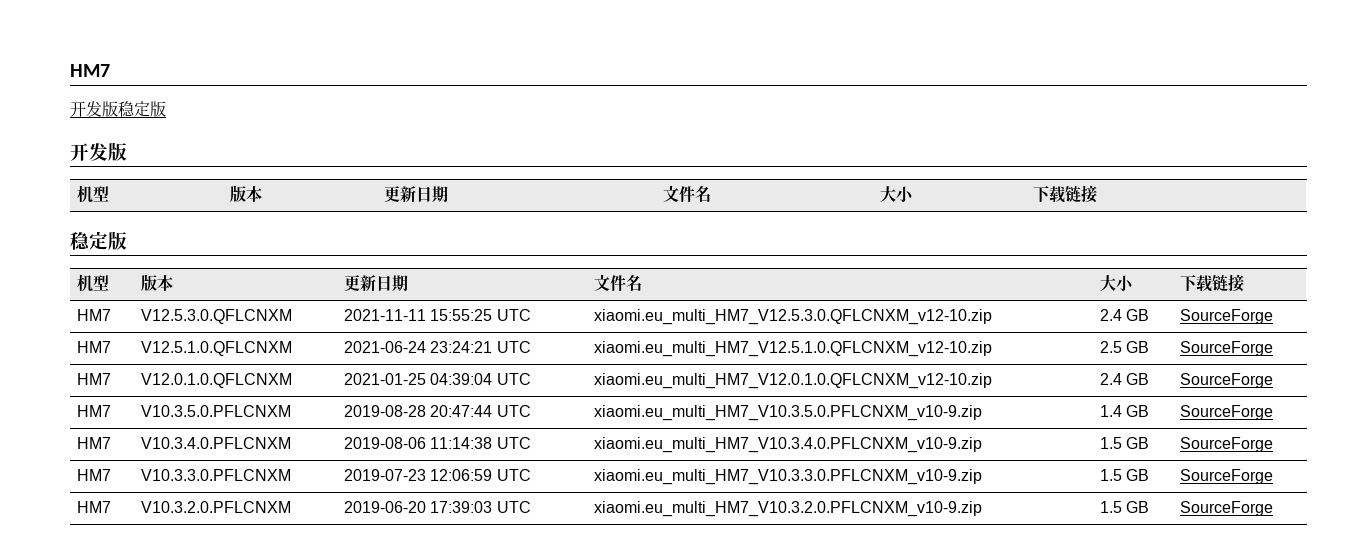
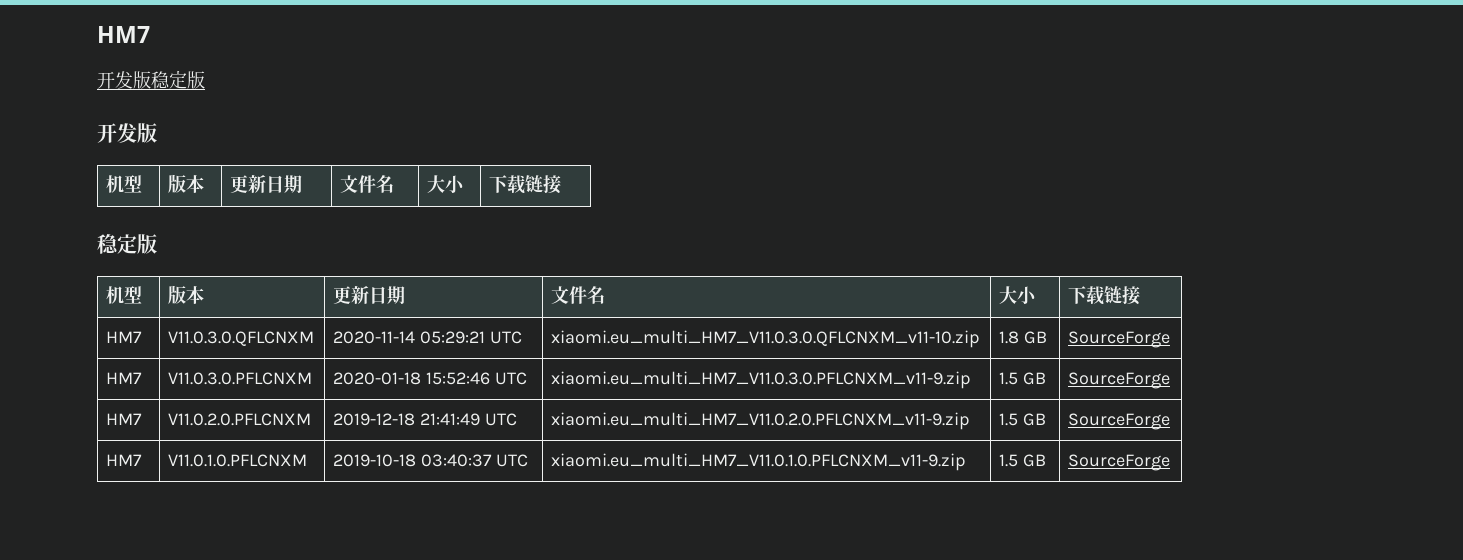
- HM7 | V12.5.3.0.QFLCNXM | 2021-11-11 15:55:25 UTC | xiaomi.eu_multi_HM7_V12.5.3.0.QFLCNXM_v12-10.zip | 2.4 GB | SourceForge
- HM7 | V12.5.1.0.QFLCNXM | 2021-06-24 23:24:21 UTC | xiaomi.eu_multi_HM7_V12.5.1.0.QFLCNXM_v12-10.zip | 2.5 GB | SourceForge
- HM7 | V12.0.1.0.QFLCNXM | 2021-01-25 04:39:04 UTC | xiaomi.eu_multi_HM7_V12.0.1.0.QFLCNXM_v12-10.zip | 2.4 GB | SourceForge
- HM7 | V10.3.5.0.PFLCNXM | 2019-08-28 20:47:44 UTC | xiaomi.eu_multi_HM7_V10.3.5.0.PFLCNXM_v10-9.zip | 1.4 GB | SourceForge
- HM7 | V10.3.4.0.PFLCNXM | 2019-08-06 11:14:38 UTC | xiaomi.eu_multi_HM7_V10.3.4.0.PFLCNXM_v10-9.zip | 1.5 GB | SourceForge
- HM7 | V10.3.3.0.PFLCNXM | 2019-07-23 12:06:59 UTC | xiaomi.eu_multi_HM7_V10.3.3.0.PFLCNXM_v10-9.zip | 1.5 GB | SourceForge
- HM7 | V10.3.2.0.PFLCNXM | 2019-06-20 17:39:03 UTC | xiaomi.eu_multi_HM7_V10.3.2.0.PFLCNXM_v10-9.zip | 1.5 GB | SourceForge
+ HM7 | V11.0.3.0.QFLCNXM | 2020-11-14 05:29:21 UTC | xiaomi.eu_multi_HM7_V11.0.3.0.QFLCNXM_v11-10.zip | 1.8 GB | SourceForge
+ HM7 | V11.0.3.0.PFLCNXM | 2020-01-18 15:52:46 UTC | xiaomi.eu_multi_HM7_V11.0.3.0.PFLCNXM_v11-9.zip | 1.5 GB | SourceForge
+ HM7 | V11.0.2.0.PFLCNXM | 2019-12-18 21:41:49 UTC | xiaomi.eu_multi_HM7_V11.0.2.0.PFLCNXM_v11-9.zip | 1.5 GB | SourceForge
+ HM7 | V11.0.1.0.PFLCNXM | 2019-10-18 03:40:37 UTC | xiaomi.eu_multi_HM7_V11.0.1.0.PFLCNXM_v11-9.zip | 1.5 GB | SourceForge

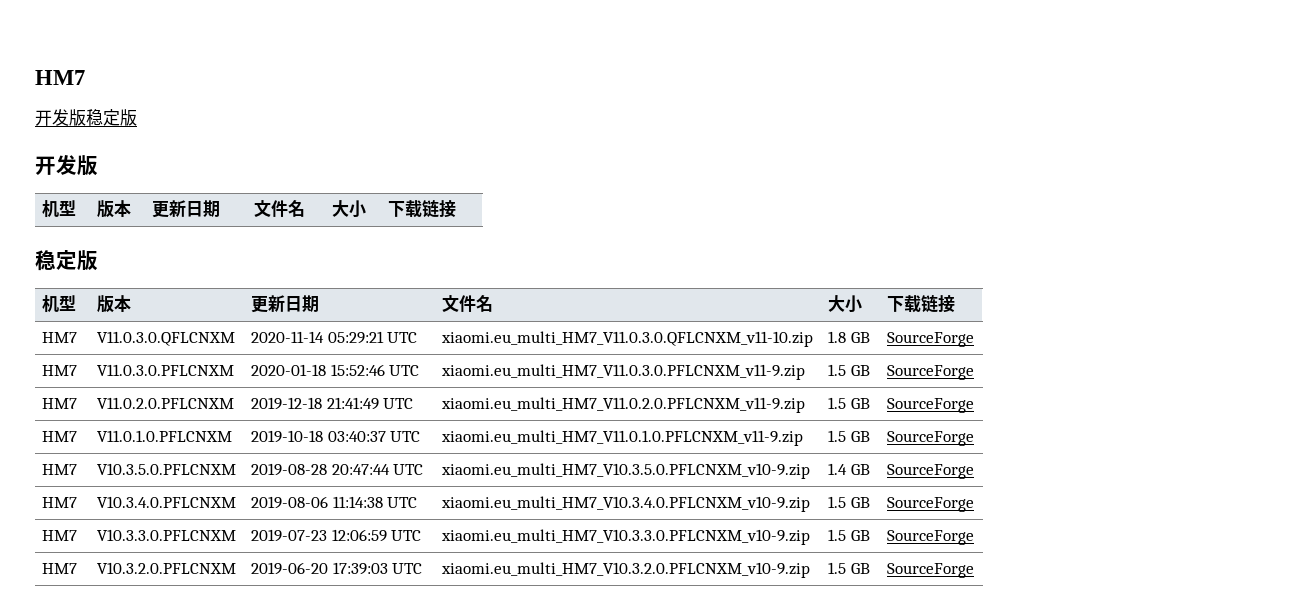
+ HM7 | V10.3.5.0.PFLCNXM | 2019-08-28 20:47:44 UTC | xiaomi.eu_multi_HM7_V10.3.5.0.PFLCNXM_v10-9.zip | 1.4 GB | SourceForge
+ HM7 | V10.3.4.0.PFLCNXM | 2019-08-06 11:14:38 UTC | xiaomi.eu_multi_HM7_V10.3.4.0.PFLCNXM_v10-9.zip | 1.5 GB | SourceForge
+ HM7 | V10.3.3.0.PFLCNXM | 2019-07-23 12:06:59 UTC | xiaomi.eu_multi_HM7_V10.3.3.0.PFLCNXM_v10-9.zip | 1.5 GB | SourceForge
+ HM7 | V10.3.2.0.PFLCNXM | 2019-06-20 17:39:03 UTC | xiaomi.eu_multi_HM7_V10.3.2.0.PFLCNXM_v10-9.zip | 1.5 GB | SourceForge

